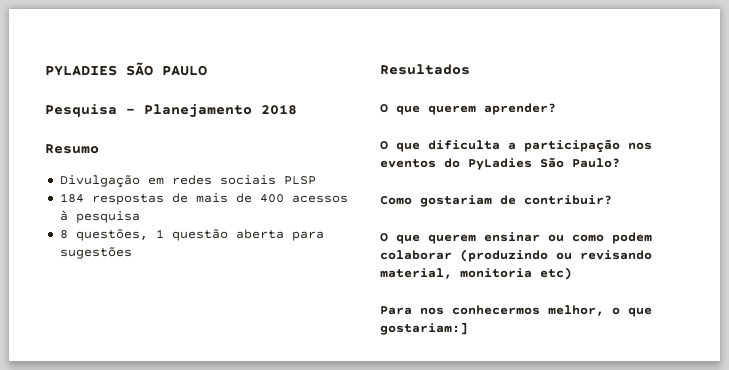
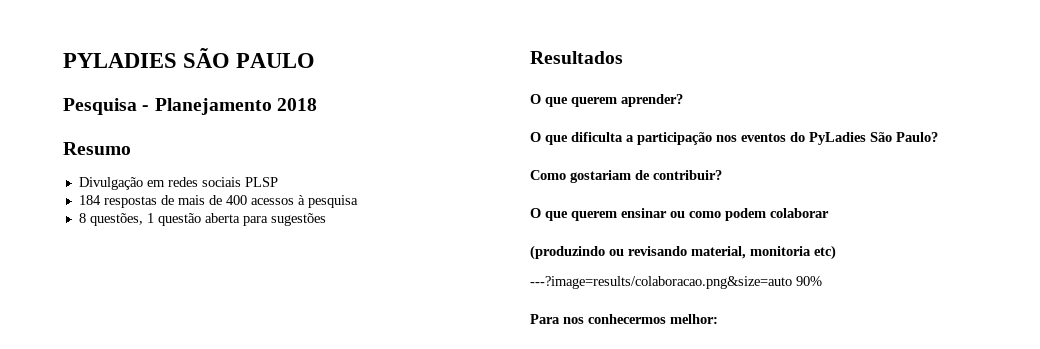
- O que querem ensinar ou como podem colaborar (produzindo ou revisando material, monitoria etc)
+ O que querem ensinar ou como podem colaborar
+ (produzindo ou revisando material, monitoria etc)
+ ---?image=results/colaboracao.png&size=auto 90%
- Para nos conhecermos melhor, o que gostariam:]
+ Para nos conhecermos melhor:

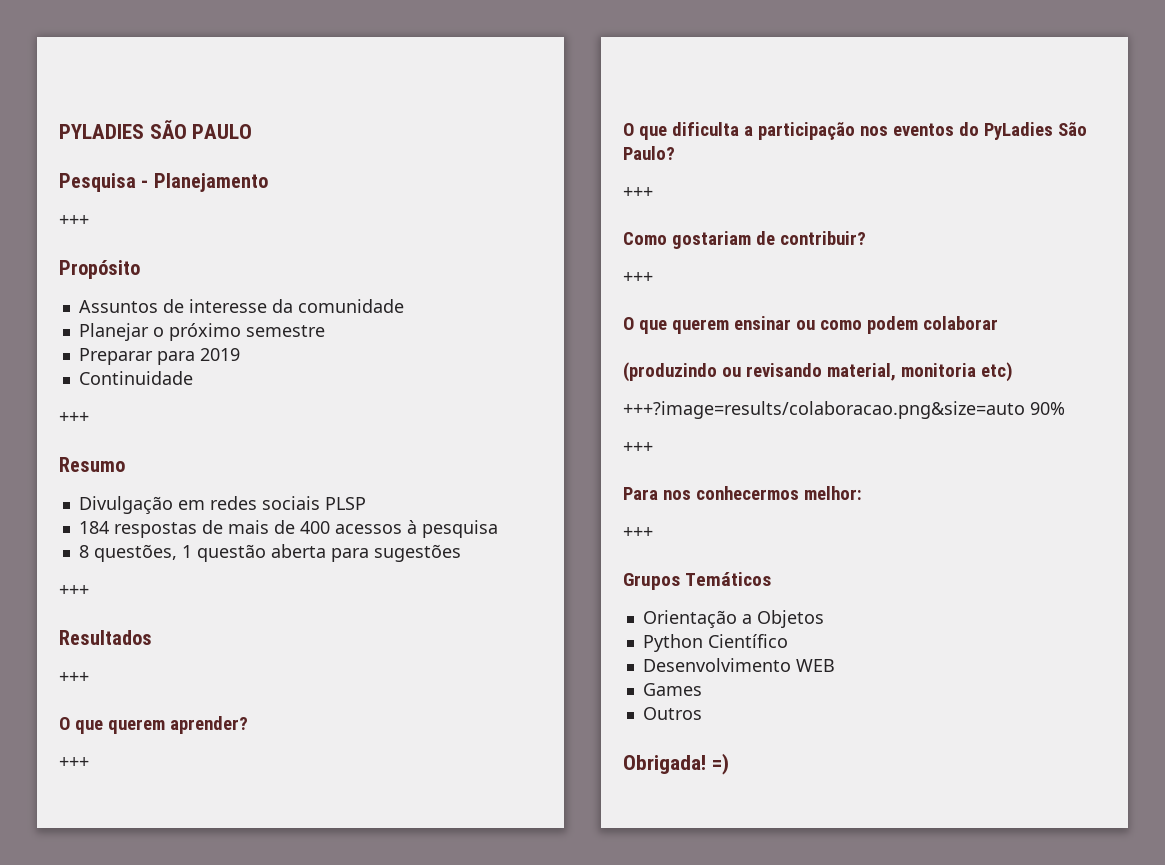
- Pesquisa - Planejamento 2018
+ Pesquisa - Planejamento
+ +++
+ Propósito
+ Assuntos de interesse da comunidade
+ Planejar o próximo semestre
+ Preparar para 2019
+ Continuidade
+ +++
  8 questões, 1 questão aberta para sugestões
+ +++
  Resultados
+ +++
  O que querem aprender?
+ +++
  O que dificulta a participação nos eventos do PyLadies São Paulo?
+ +++
  Como gostariam de contribuir?
+ +++
- ---?image=results/colaboracao.png&size=auto 90%
+ +++?image=results/colaboracao.png&size=auto 90%
+ +++
  Para nos conhecermos melhor:
+ +++
+ Grupos Temáticos
+ Orientação a Objetos
+ Python Científico
+ Desenvolvimento WEB
+ Games
+ Outros
+ Obrigada! =)

